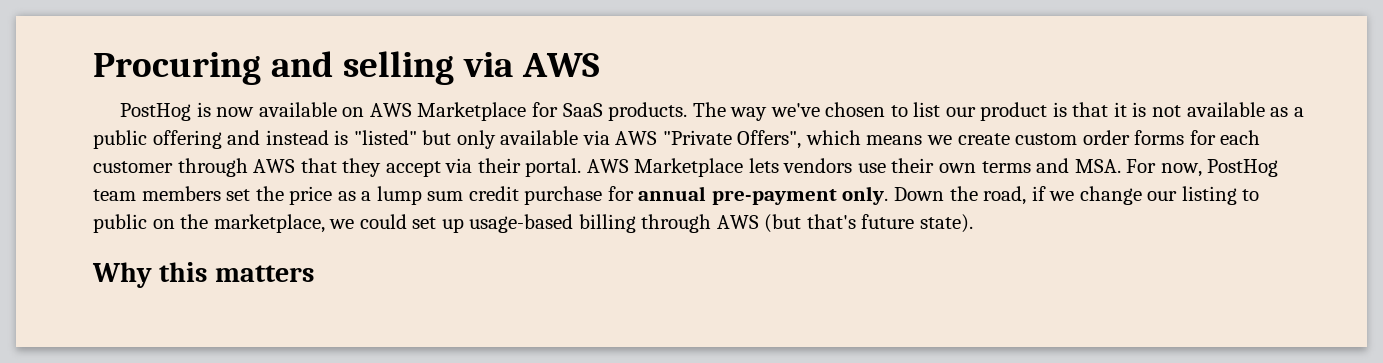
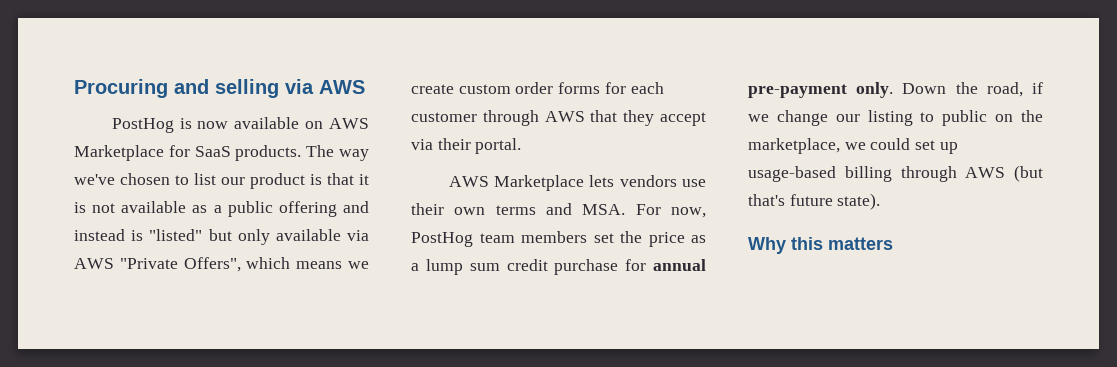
- The way we've chosen to list our product is that it is not available as a public offering and instead is "listed" but only available via AWS "Private Offers", which means we create custom order forms for each customer through AWS that they accept via their portal. AWS Marketplace lets vendors use their own terms and MSA. For now, PostHog team members set the price as a lump sum credit purchase for annual pre-payment only.
+ The way we've chosen to list our product is that it is not available as a public offering and instead is "listed" but only available via AWS "Private Offers", which means we create custom order forms for each customer through AWS that they accept via their portal.
+ AWS Marketplace lets vendors use their own terms and MSA. For now, PostHog team members set the price as a lump sum credit purchase for annual pre-payment only.

